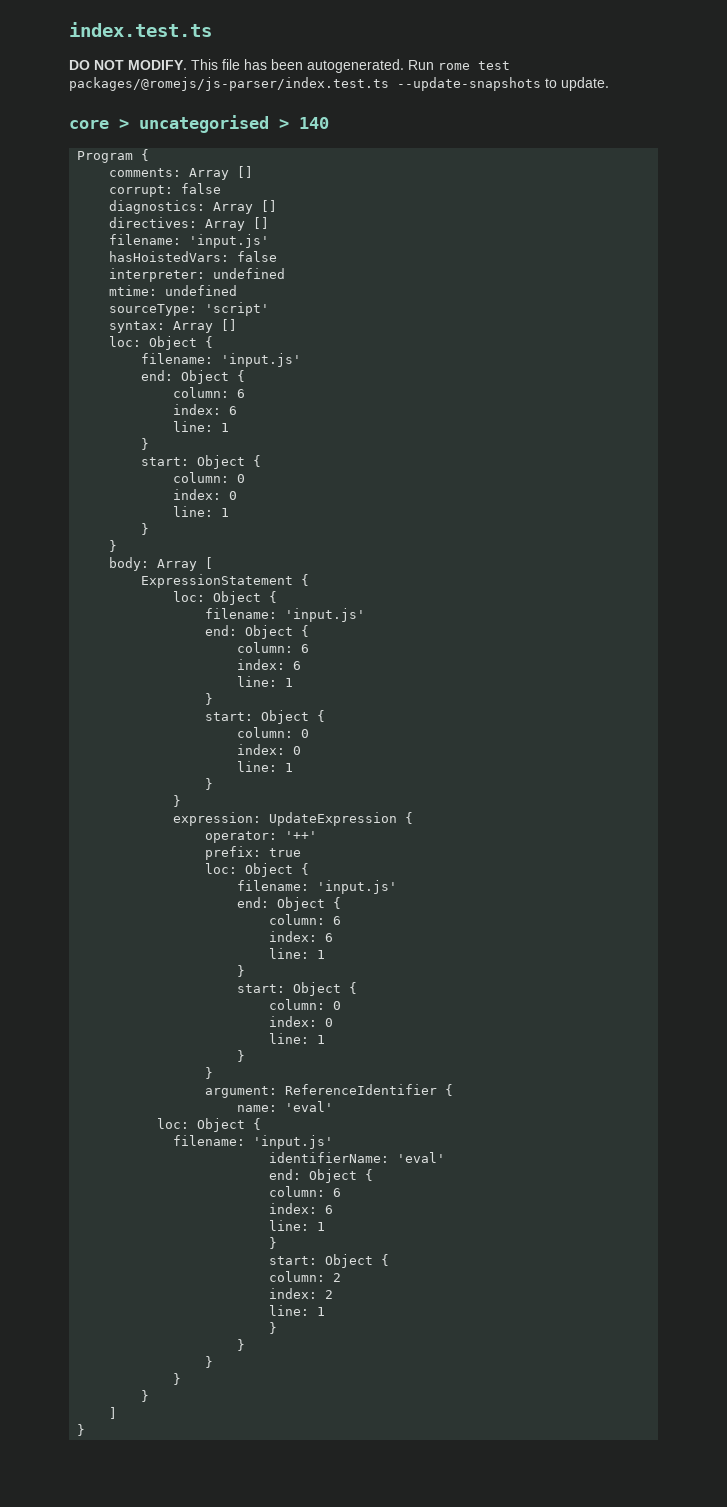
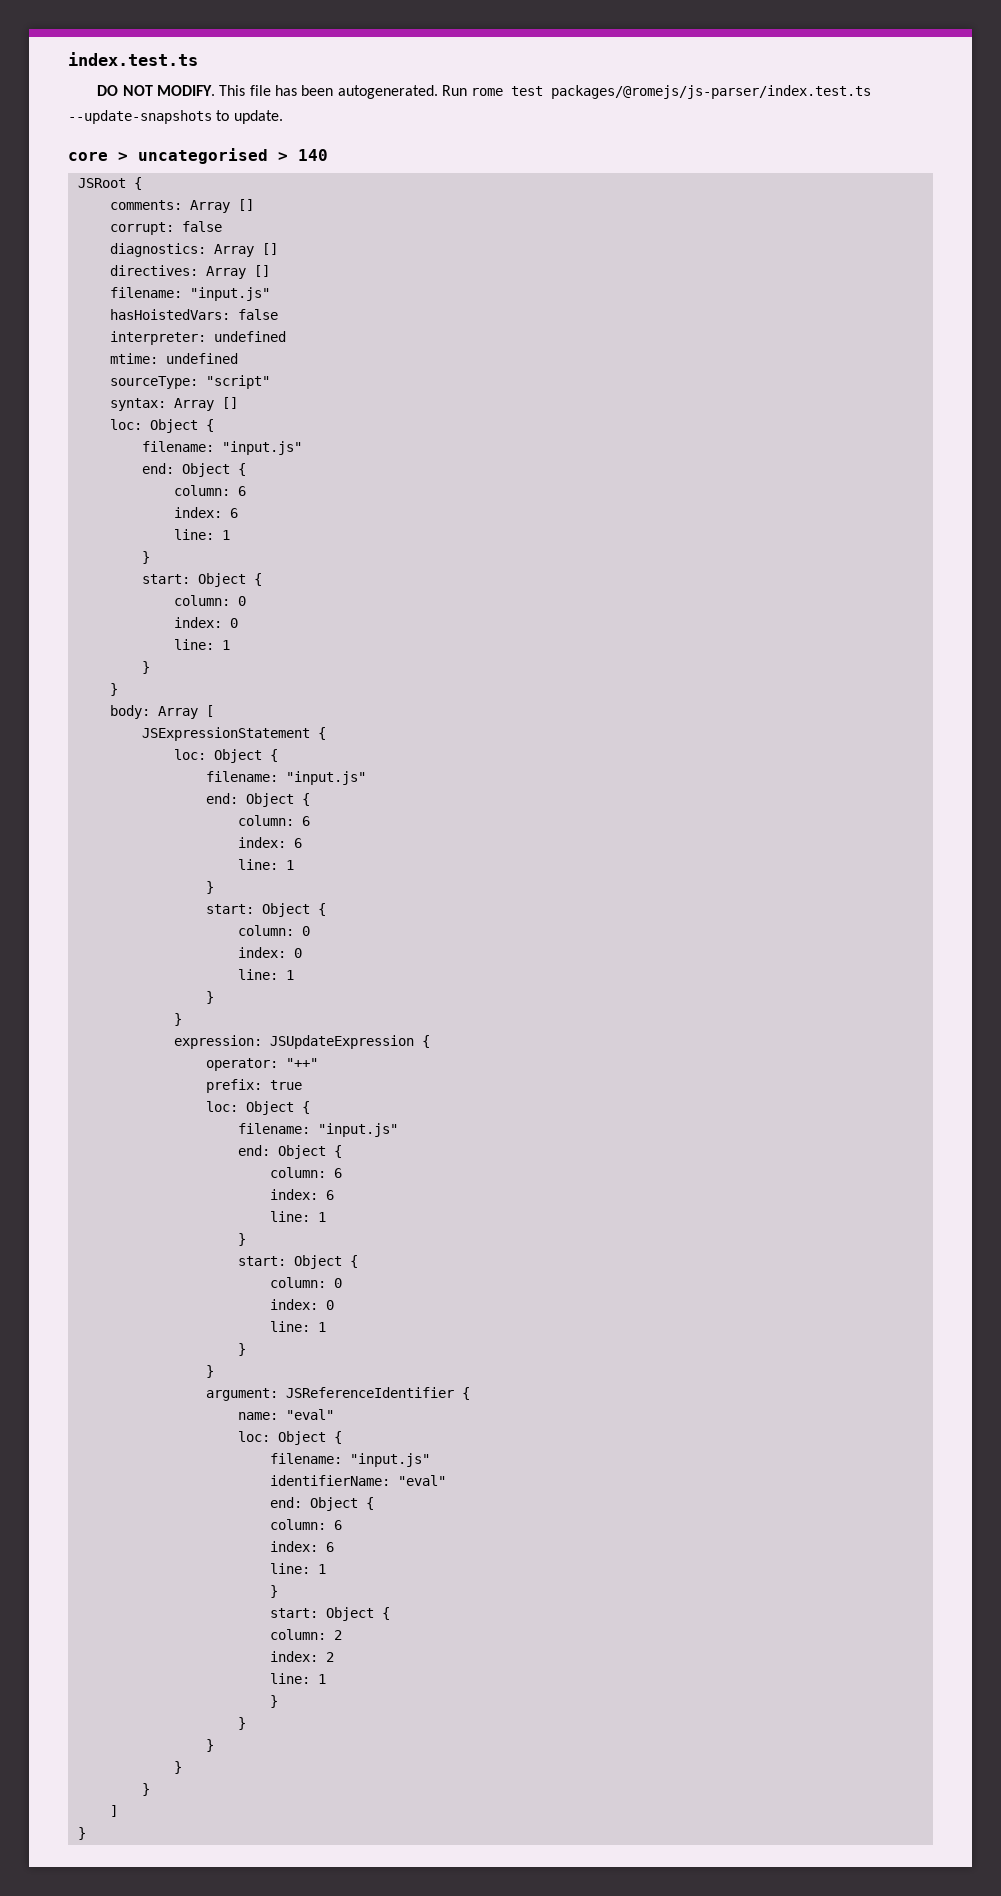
- Program {
+ JSRoot {
  directives: Array []
- filename: 'input.js'
+ filename: "input.js"
- sourceType: 'script'
+ sourceType: "script"
  syntax: Array []
  loc: Object {
- filename: 'input.js'
+ filename: "input.js"
- ExpressionStatement {
+ JSExpressionStatement {
  loc: Object {
- filename: 'input.js'
+ filename: "input.js"
- expression: UpdateExpression {
+ expression: JSUpdateExpression {
- operator: '++'
+ operator: "++"
  prefix: true
  loc: Object {
- filename: 'input.js'
+ filename: "input.js"
- argument: ReferenceIdentifier {
+ argument: JSReferenceIdentifier {
- name: 'eval'
+ name: "eval"
  loc: Object {
- filename: 'input.js'
+ filename: "input.js"
- identifierName: 'eval'
+ identifierName: "eval"

